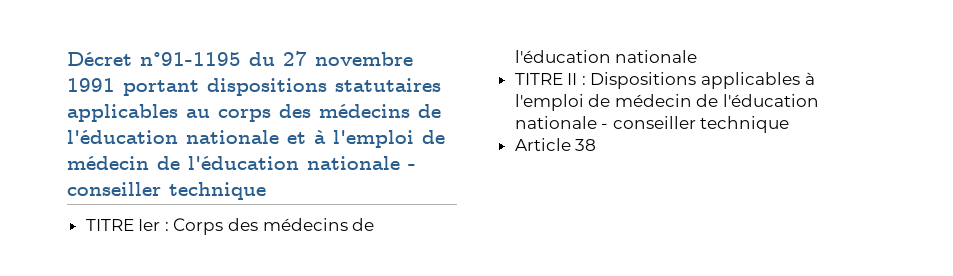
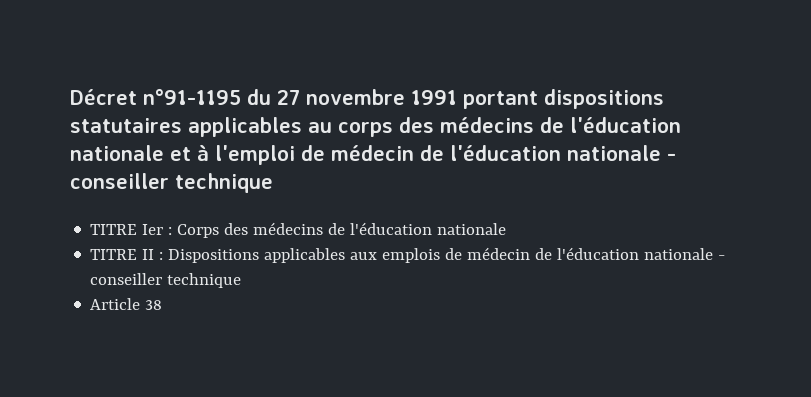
- TITRE II : Dispositions applicables à l'emploi de médecin de l'éducation nationale - conseiller technique
+ TITRE II : Dispositions applicables aux emplois de médecin de l'éducation nationale - conseiller technique

